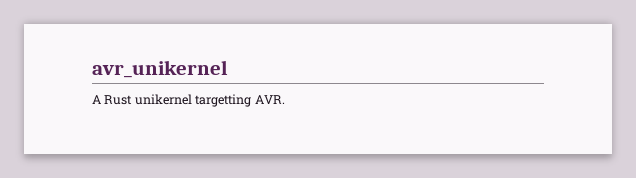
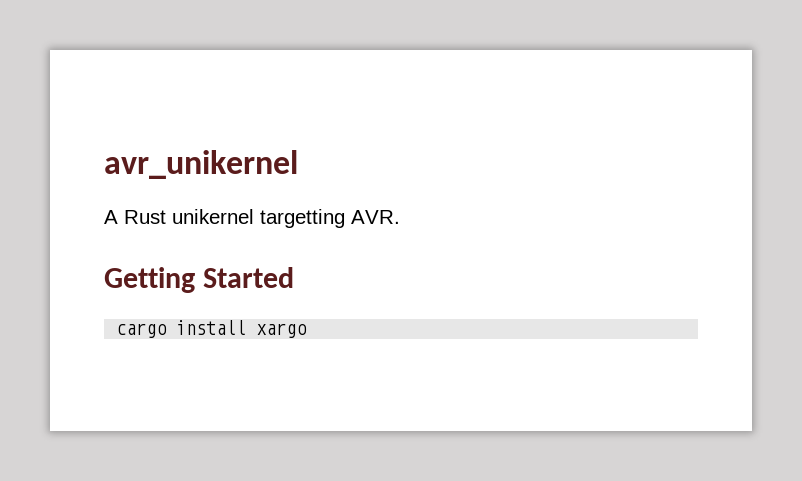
+ Getting Started
+ cargo install xargo

